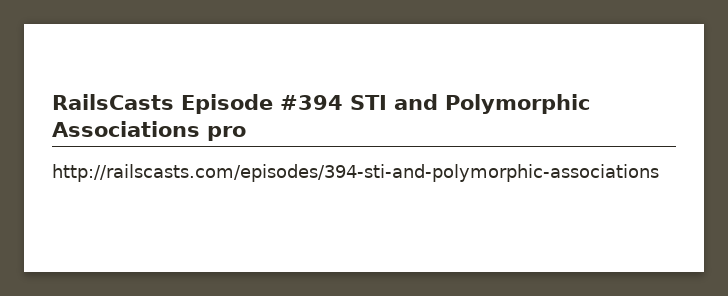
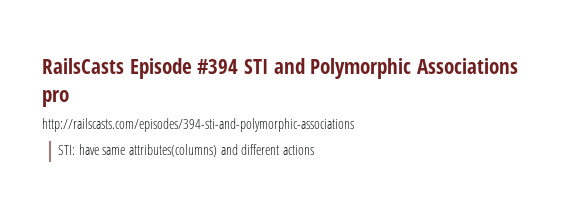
+ STI: have same attributes(columns) and different actions

